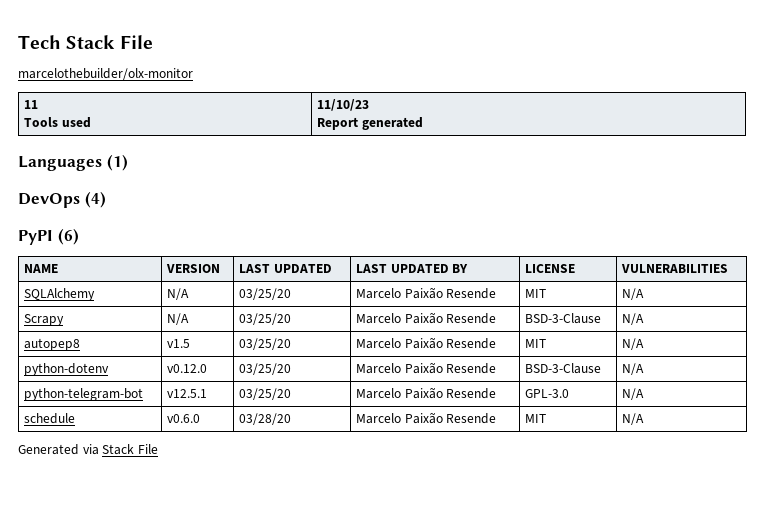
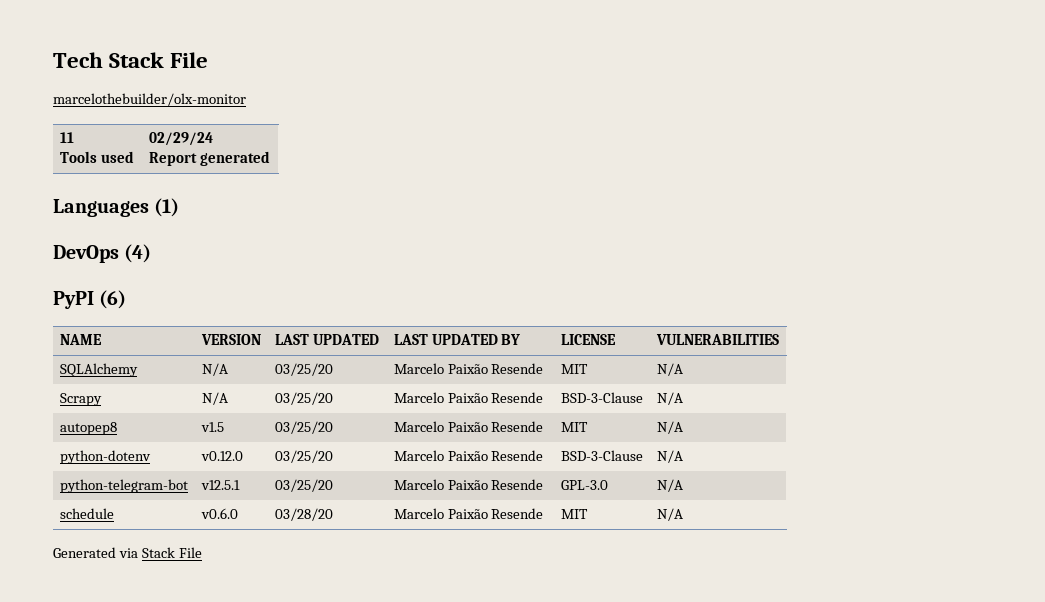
  11
- Tools used | 11/10/23
+ Tools used | 02/29/24

